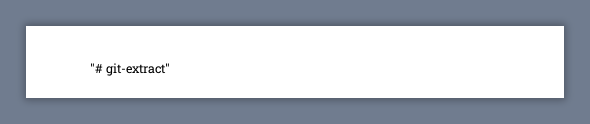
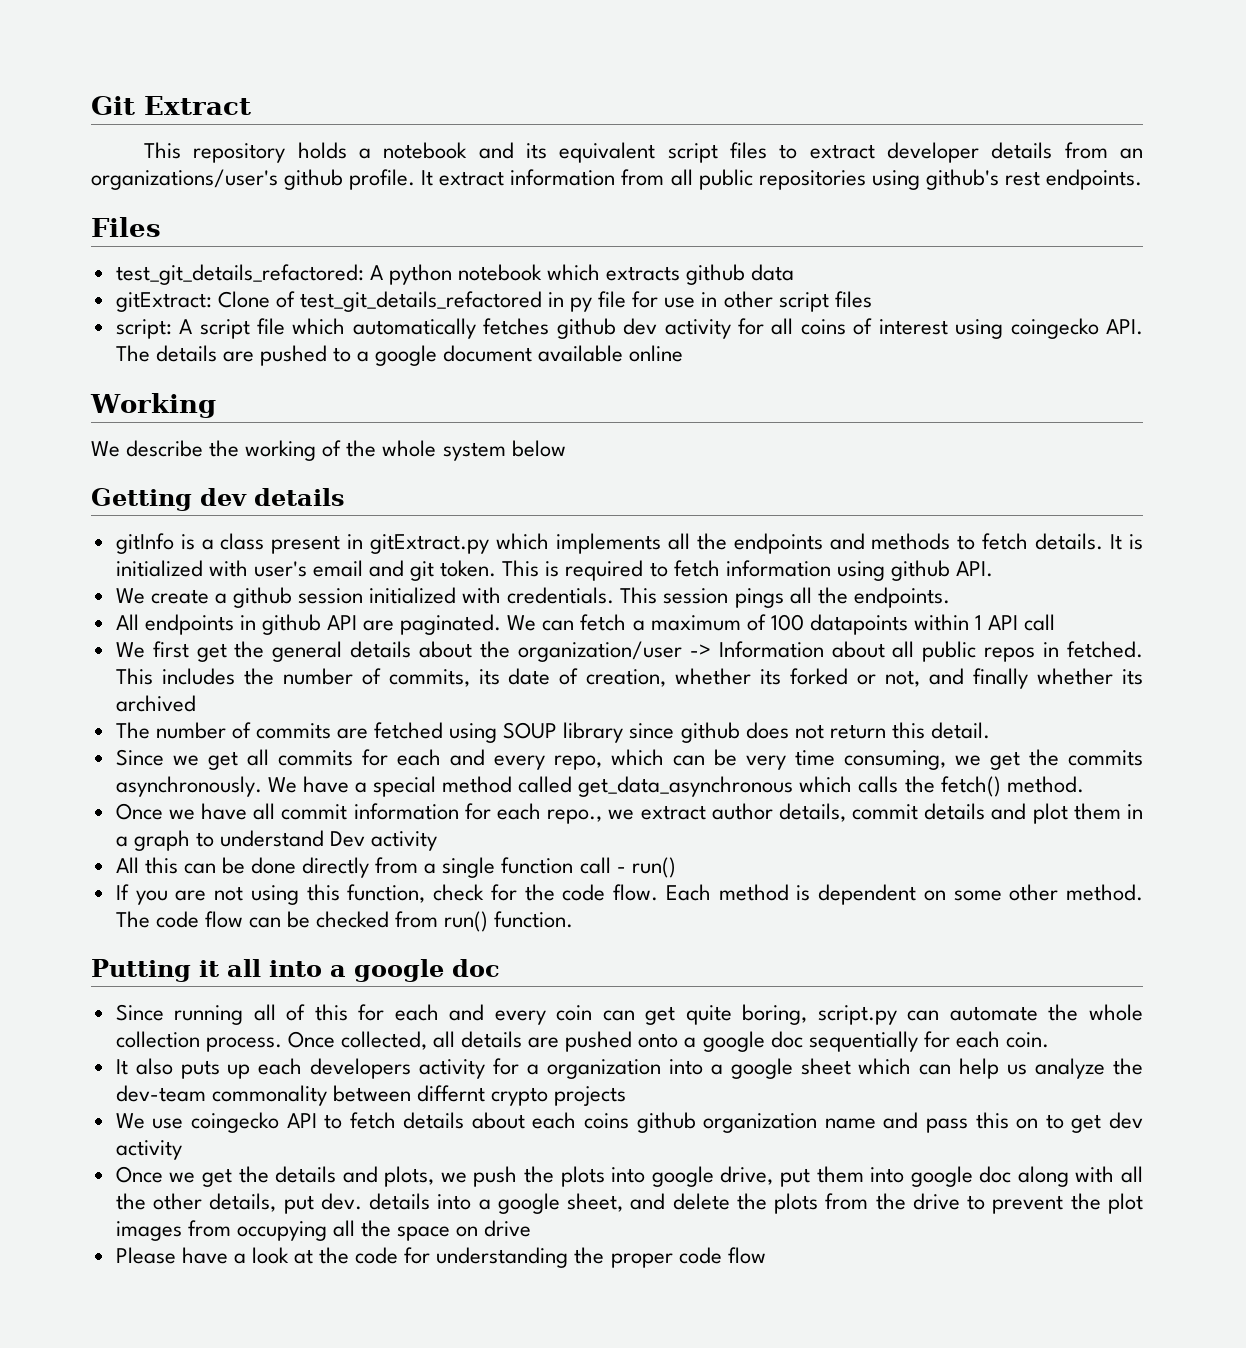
- "# git-extract"
+ Git Extract
+ This repository holds a notebook and its equivalent script files to extract developer details from an organizations/user's github profile. It extract information from all public repositories using github's rest endpoints.
+ Files
+ test_git_details_refactored: A python notebook which extracts github data
+ gitExtract: Clone of test_git_details_refactored in py file for use in other script files
+ script: A script file which automatically fetches github dev activity for all coins of interest using coingecko API. The details are pushed to a google document available online
+ Working
+ We describe the working of the whole system below
+ Getting dev details
+ gitInfo is a class present in gitExtract.py which implements all the endpoints and methods to fetch details. It is initialized with user's email and git token. This is required to fetch information using github API.
+ We create a github session initialized with credentials. This session pings all the endpoints.
+ All endpoints in github API are paginated. We can fetch a maximum of 100 datapoints within 1 API call
+ We first get the general details about the organization/user -> Information about all public repos in fetched. This includes the number of commits, its date of creation, whether its forked or not, and finally whether its archived
+ The number of commits are fetched using SOUP library since github does not return this detail.
+ Since we get all commits for each and every repo, which can be very time consuming, we get the commits asynchronously. We have a special method called get_data_asynchronous which calls the fetch() method.
+ Once we have all commit information for each repo., we extract author details, commit details and plot them in a graph to understand Dev activity
+ All this can be done directly from a single function call - run()
+ If you are not using this function, check for the code flow. Each method is dependent on some other method. The code flow can be checked from run() function.
+ Putting it all into a google doc
+ Since running all of this for each and every coin can get quite boring, script.py can automate the whole collection process. Once collected, all details are pushed onto a google doc sequentially for each coin.
+ It also puts up each developers activity for a organization into a google sheet which can help us analyze the dev-team commonality between differnt crypto projects
+ We use coingecko API to fetch details about each coins github organization name and pass this on to get dev activity
+ Once we get the details and plots, we push the plots into google drive, put them into google doc along with all the other details, put dev. details into a google sheet, and delete the plots from the drive to prevent the plot images from occupying all the space on drive
+ Please have a look at the code for understanding the proper code flow

